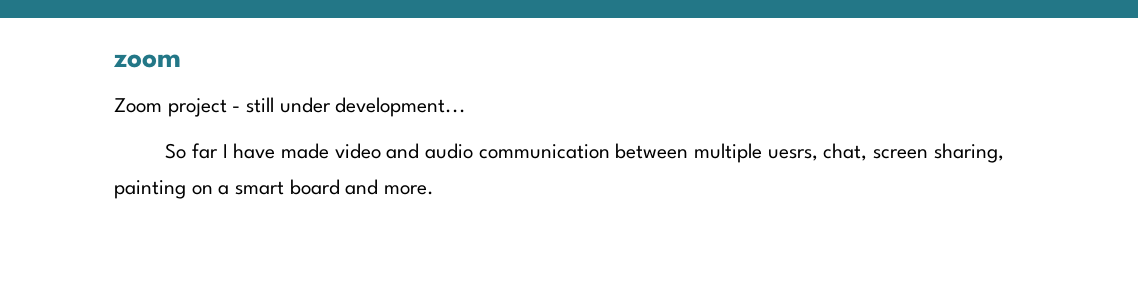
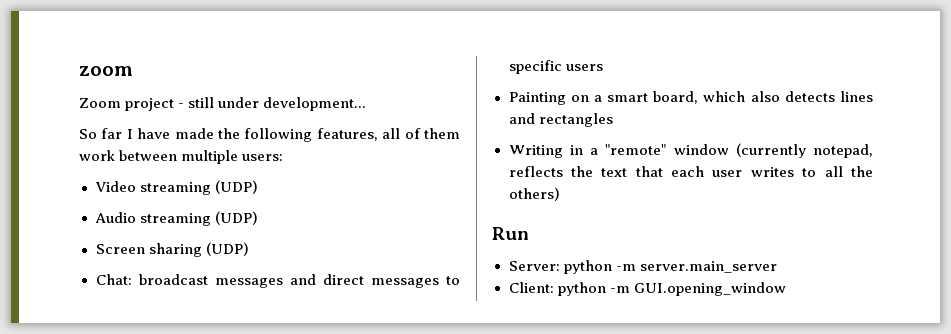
- So far I have made video and audio communication between multiple uesrs, chat, screen sharing, painting on a smart board and more.
+ So far I have made the following features, all of them work between multiple users:
+ Video streaming (UDP)
+ Audio streaming (UDP)
+ Screen sharing (UDP)
+ Chat: broadcast messages and direct messages to specific users
+ Painting on a smart board, which also detects lines and rectangles
+ Writing in a "remote" window (currently notepad, reflects the text that each user writes to all the others)
+ Run
+ Server: python -m server.main_server
+ Client: python -m GUI.opening_window

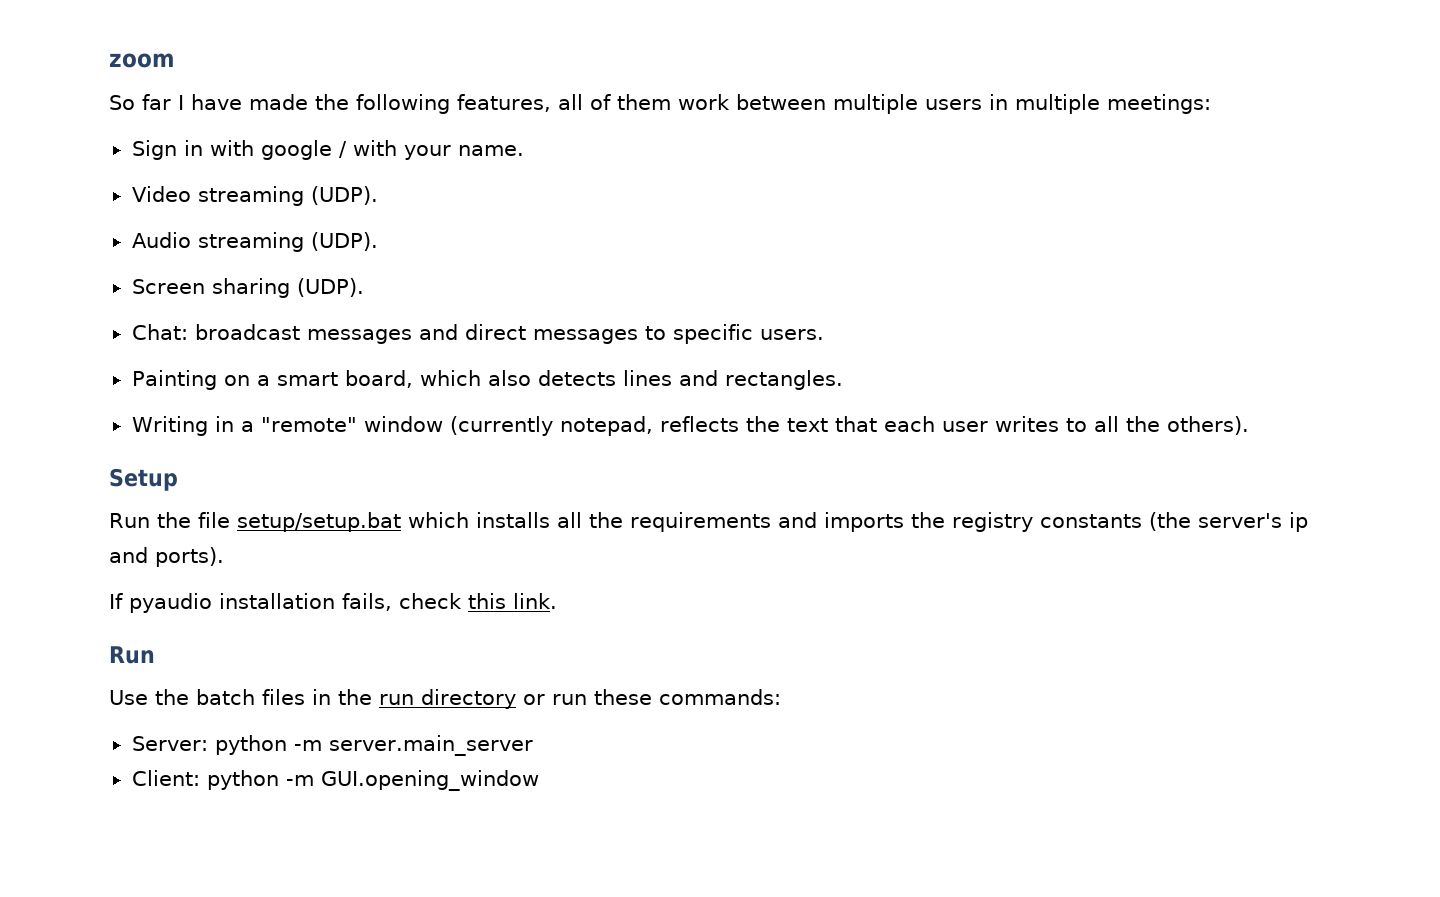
- Zoom project - still under development...
- So far I have made the following features, all of them work between multiple users:
+ So far I have made the following features, all of them work between multiple users in multiple meetings:
+ Sign in with google / with your name.
- Video streaming (UDP)
+ Video streaming (UDP).
- Audio streaming (UDP)
+ Audio streaming (UDP).
- Screen sharing (UDP)
+ Screen sharing (UDP).
- Chat: broadcast messages and direct messages to specific users
+ Chat: broadcast messages and direct messages to specific users.
- Painting on a smart board, which also detects lines and rectangles
+ Painting on a smart board, which also detects lines and rectangles.
- Writing in a "remote" window (currently notepad, reflects the text that each user writes to all the others)
+ Writing in a "remote" window (currently notepad, reflects the text that each user writes to all the others).
+ Setup
+ Run the file setup/setup.bat which installs all the requirements and imports the registry constants (the server's ip and ports).
+ If pyaudio installation fails, check this link.
  Run
+ Use the batch files in the run directory or run these commands:

